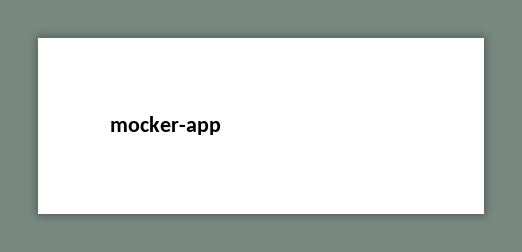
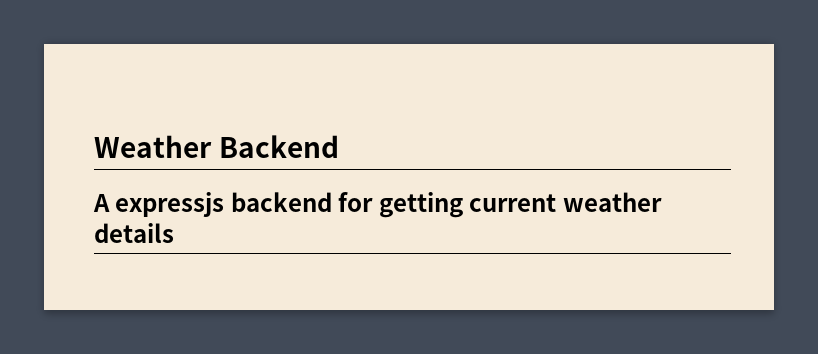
- mocker-app
+ Weather Backend
+ A expressjs backend for getting current weather details

